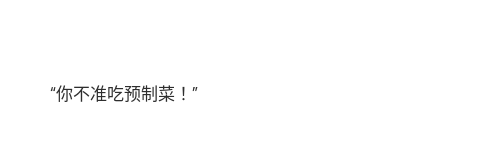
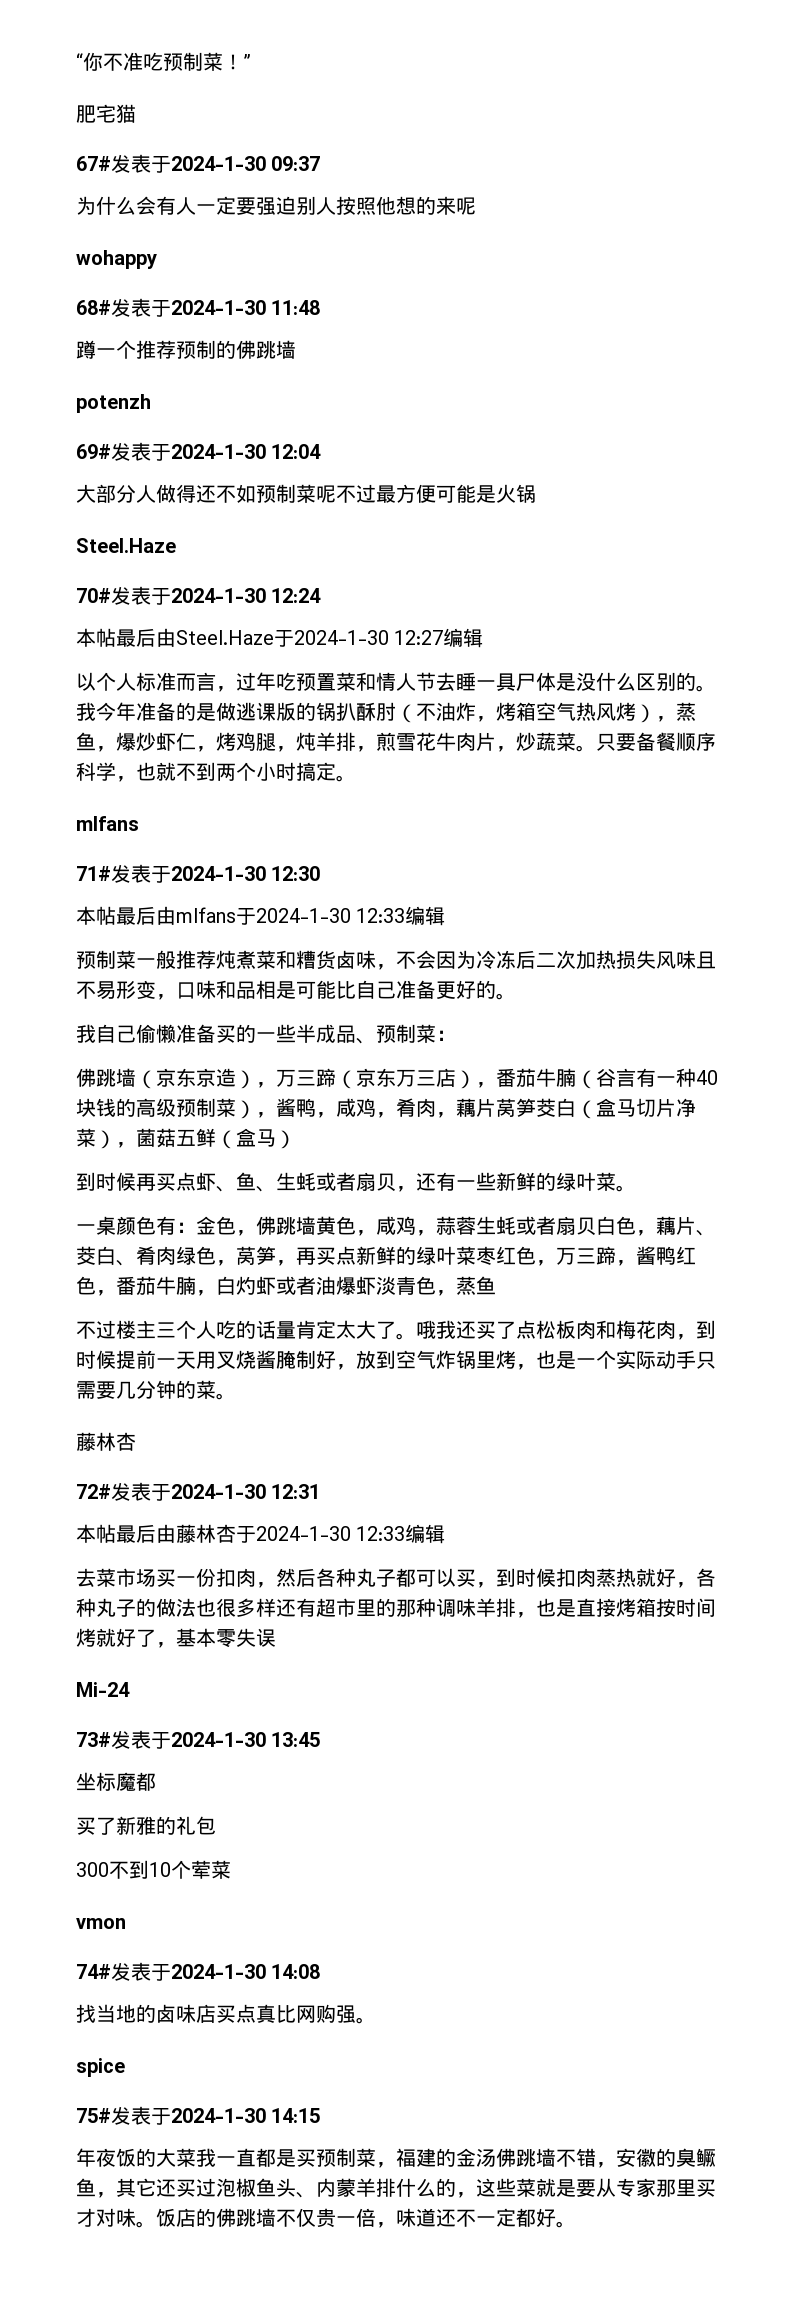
+ 肥宅猫
+ 67#发表于2024-1-30 09:37
+ 为什么会有人一定要强迫别人按照他想的来呢
+ wohappy
+ 68#发表于2024-1-30 11:48
+ 蹲一个推荐预制的佛跳墙
+ potenzh
+ 69#发表于2024-1-30 12:04
+ 大部分人做得还不如预制菜呢不过最方便可能是火锅
+ Steel.Haze
+ 70#发表于2024-1-30 12:24
+ 本帖最后由Steel.Haze于2024-1-30 12:27编辑
+ 以个人标准而言，过年吃预置菜和情人节去睡一具尸体是没什么区别的。我今年准备的是做逃课版的锅扒酥肘（不油炸，烤箱空气热风烤），蒸鱼，爆炒虾仁，烤鸡腿，炖羊排，煎雪花牛肉片，炒蔬菜。只要备餐顺序科学，也就不到两个小时搞定。
+ mlfans
+ 71#发表于2024-1-30 12:30
+ 本帖最后由mlfans于2024-1-30 12:33编辑
+ 预制菜一般推荐炖煮菜和糟货卤味，不会因为冷冻后二次加热损失风味且不易形变，口味和品相是可能比自己准备更好的。
+ 我自己偷懒准备买的一些半成品、预制菜：
+ 佛跳墙（京东京造），万三蹄（京东万三店），番茄牛腩（谷言有一种40块钱的高级预制菜），酱鸭，咸鸡，肴肉，藕片莴笋茭白（盒马切片净菜），菌菇五鲜（盒马）
+ 到时候再买点虾、鱼、生蚝或者扇贝，还有一些新鲜的绿叶菜。
+ 一桌颜色有：金色，佛跳墙黄色，咸鸡，蒜蓉生蚝或者扇贝白色，藕片、茭白、肴肉绿色，莴笋，再买点新鲜的绿叶菜枣红色，万三蹄，酱鸭红色，番茄牛腩，白灼虾或者油爆虾淡青色，蒸鱼
+ 不过楼主三个人吃的话量肯定太大了。哦我还买了点松板肉和梅花肉，到时候提前一天用叉烧酱腌制好，放到空气炸锅里烤，也是一个实际动手只需要几分钟的菜。
+ 藤林杏
+ 72#发表于2024-1-30 12:31
+ 本帖最后由藤林杏于2024-1-30 12:33编辑
+ 去菜市场买一份扣肉，然后各种丸子都可以买，到时候扣肉蒸热就好，各种丸子的做法也很多样还有超市里的那种调味羊排，也是直接烤箱按时间烤就好了，基本零失误
+ Mi-24
+ 73#发表于2024-1-30 13:45
+ 坐标魔都
+ 买了新雅的礼包
+ 300不到10个荤菜
+ vmon
+ 74#发表于2024-1-30 14:08
+ 找当地的卤味店买点真比网购强。
+ spice
+ 75#发表于2024-1-30 14:15
+ 年夜饭的大菜我一直都是买预制菜，福建的金汤佛跳墙不错，安徽的臭鳜鱼，其它还买过泡椒鱼头、内蒙羊排什么的，这些菜就是要从专家那里买才对味。饭店的佛跳墙不仅贵一倍，味道还不一定都好。

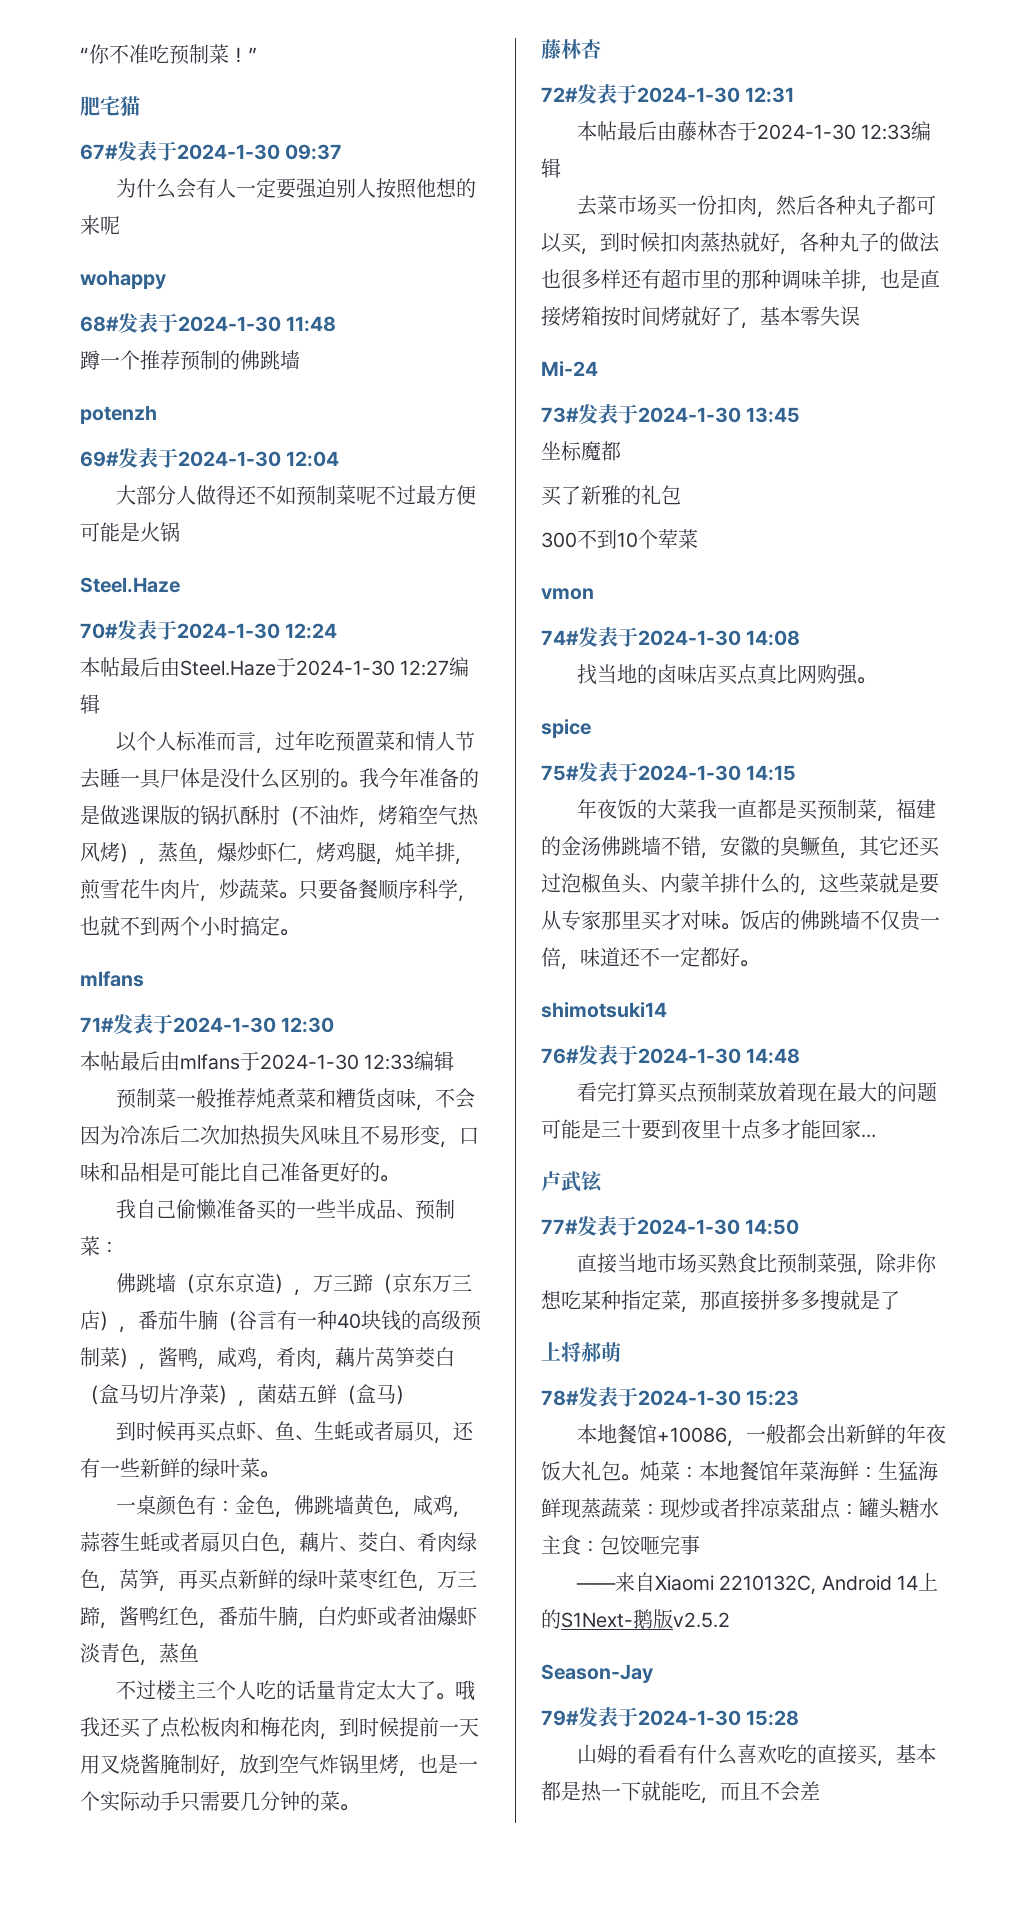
+ shimotsuki14
+ 76#发表于2024-1-30 14:48
+ 看完打算买点预制菜放着现在最大的问题可能是三十要到夜里十点多才能回家…
+ 卢武铉
+ 77#发表于2024-1-30 14:50
+ 直接当地市场买熟食比预制菜强，除非你想吃某种指定菜，那直接拼多多搜就是了
+ 上将郝萌
+ 78#发表于2024-1-30 15:23
+ 本地餐馆+10086，一般都会出新鲜的年夜饭大礼包。炖菜：本地餐馆年菜海鲜：生猛海鲜现蒸蔬菜：现炒或者拌凉菜甜点：罐头糖水主食：包饺咂完事
+ ——来自Xiaomi 2210132C, Android 14上的S1Next-鹅版v2.5.2
+ Season-Jay
+ 79#发表于2024-1-30 15:28
+ 山姆的看看有什么喜欢吃的直接买，基本都是热一下就能吃，而且不会差

